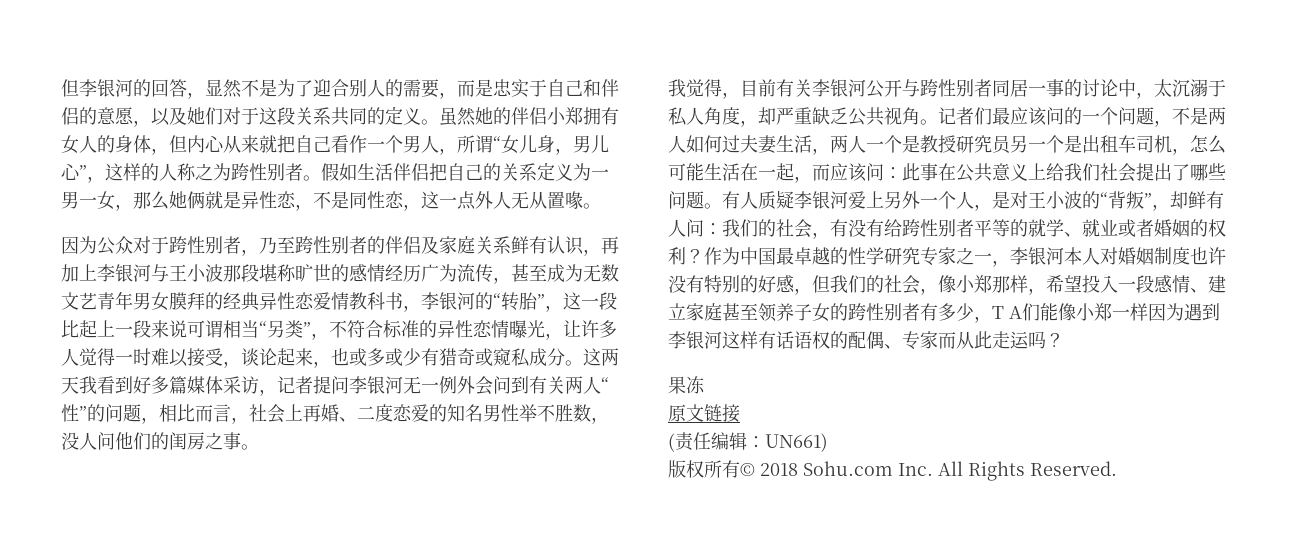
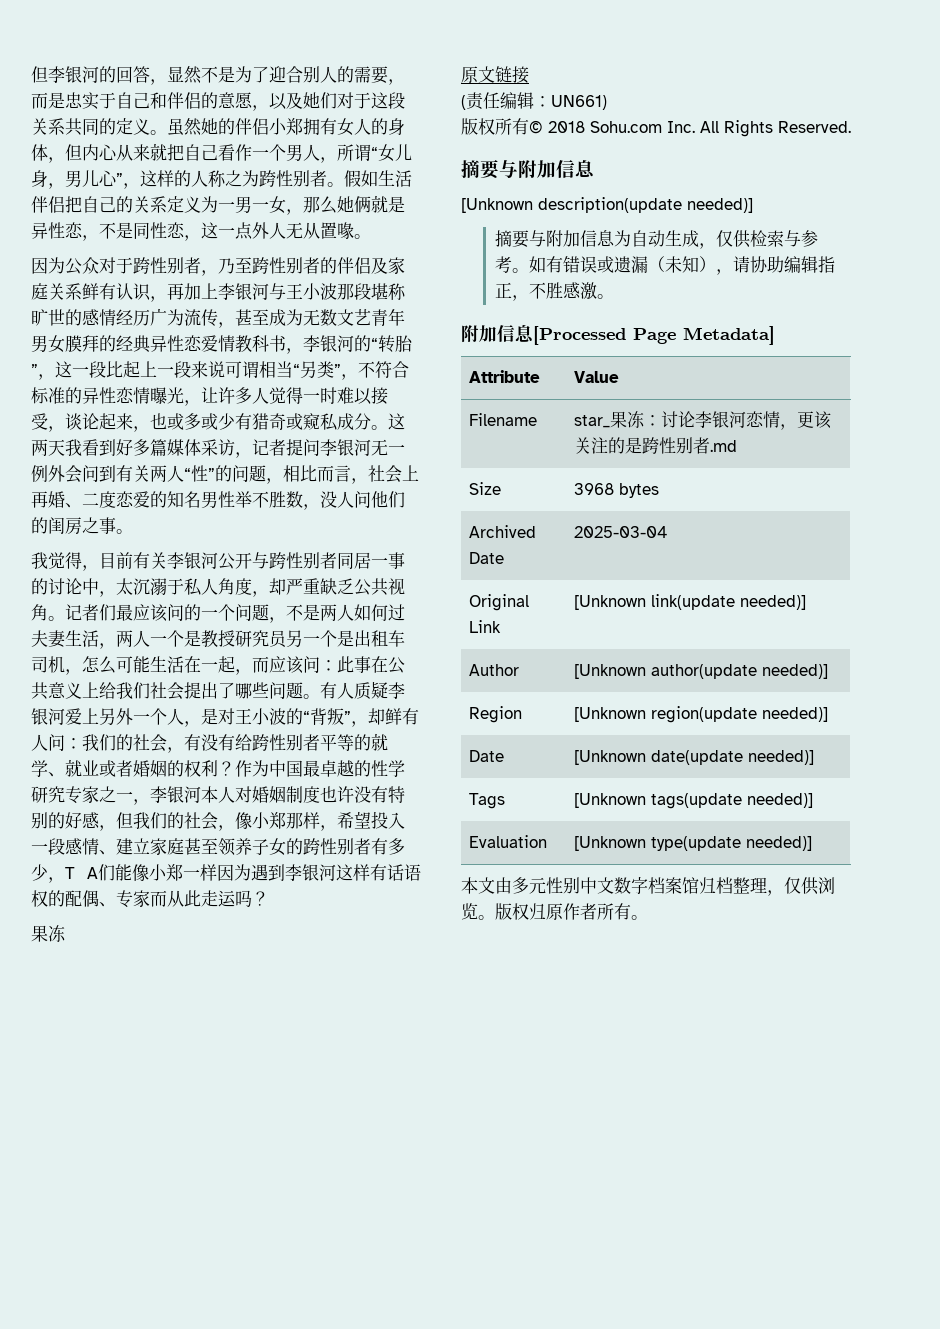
  版权所有© 2018 Sohu.com Inc. All Rights Reserved.
+ 摘要与附加信息
+ [Unknown description(update needed)]
+ 摘要与附加信息为自动生成，仅供检索与参考。如有错误或遗漏（未知），请协助编辑指正，不胜感激。
+ 附加信息[Processed Page Metadata]
+ Attribute | Value
+ Filename | star_果冻：讨论李银河恋情，更该关注的是跨性别者.md
+ Size | 3968 bytes
+ Archived Date | 2025-03-04
+ Original Link | [Unknown link(update needed)]
+ Author | [Unknown author(update needed)]
+ Region | [Unknown region(update needed)]
+ Date | [Unknown date(update needed)]
+ Tags | [Unknown tags(update needed)]
+ Evaluation | [Unknown type(update needed)]
+ 本文由多元性别中文数字档案馆归档整理，仅供浏览。版权归原作者所有。

